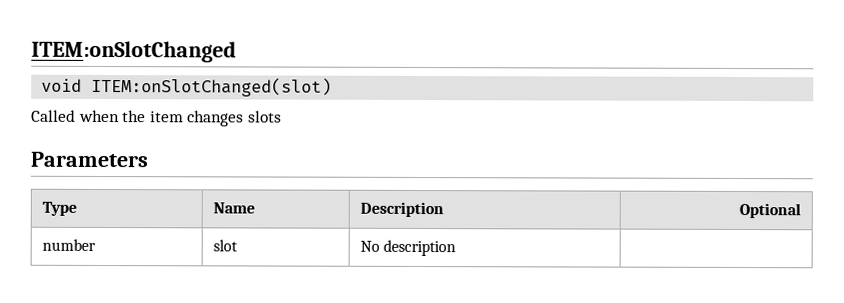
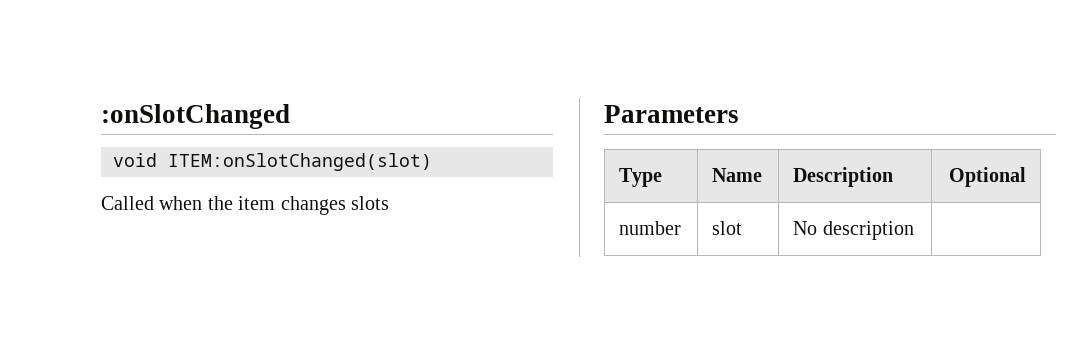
- ITEM:onSlotChanged
+ :onSlotChanged

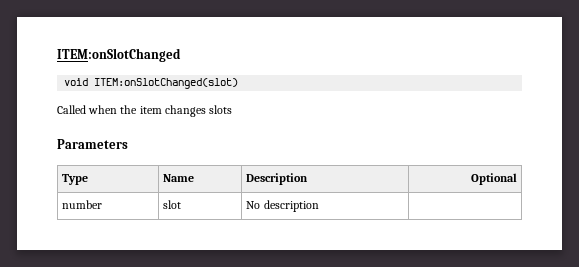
- :onSlotChanged
+ ITEM:onSlotChanged

